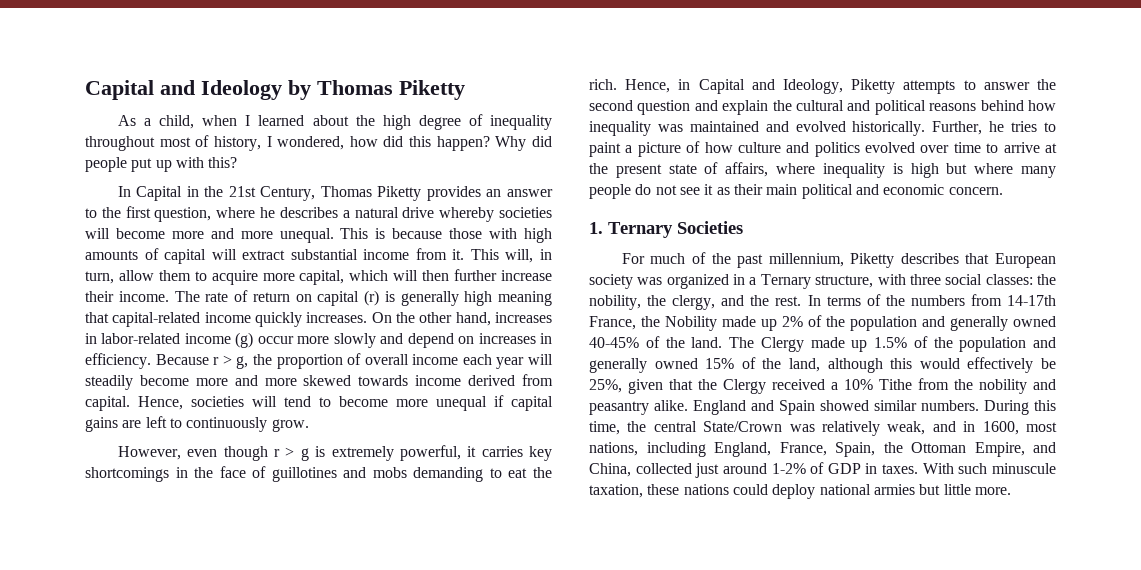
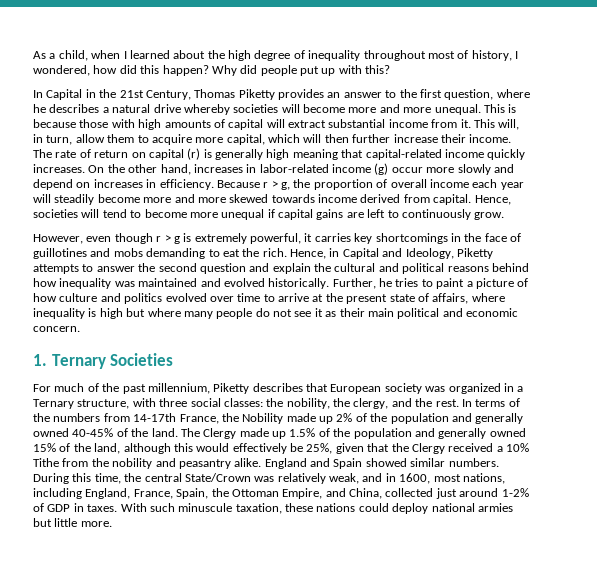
- Capital and Ideology by Thomas Piketty

